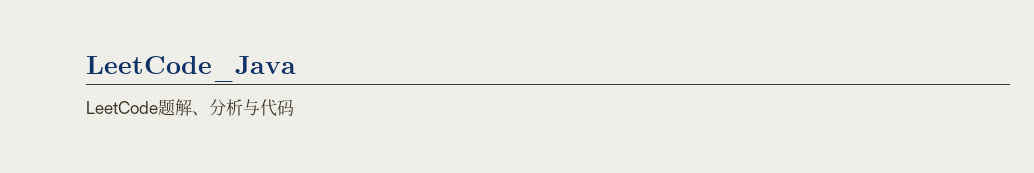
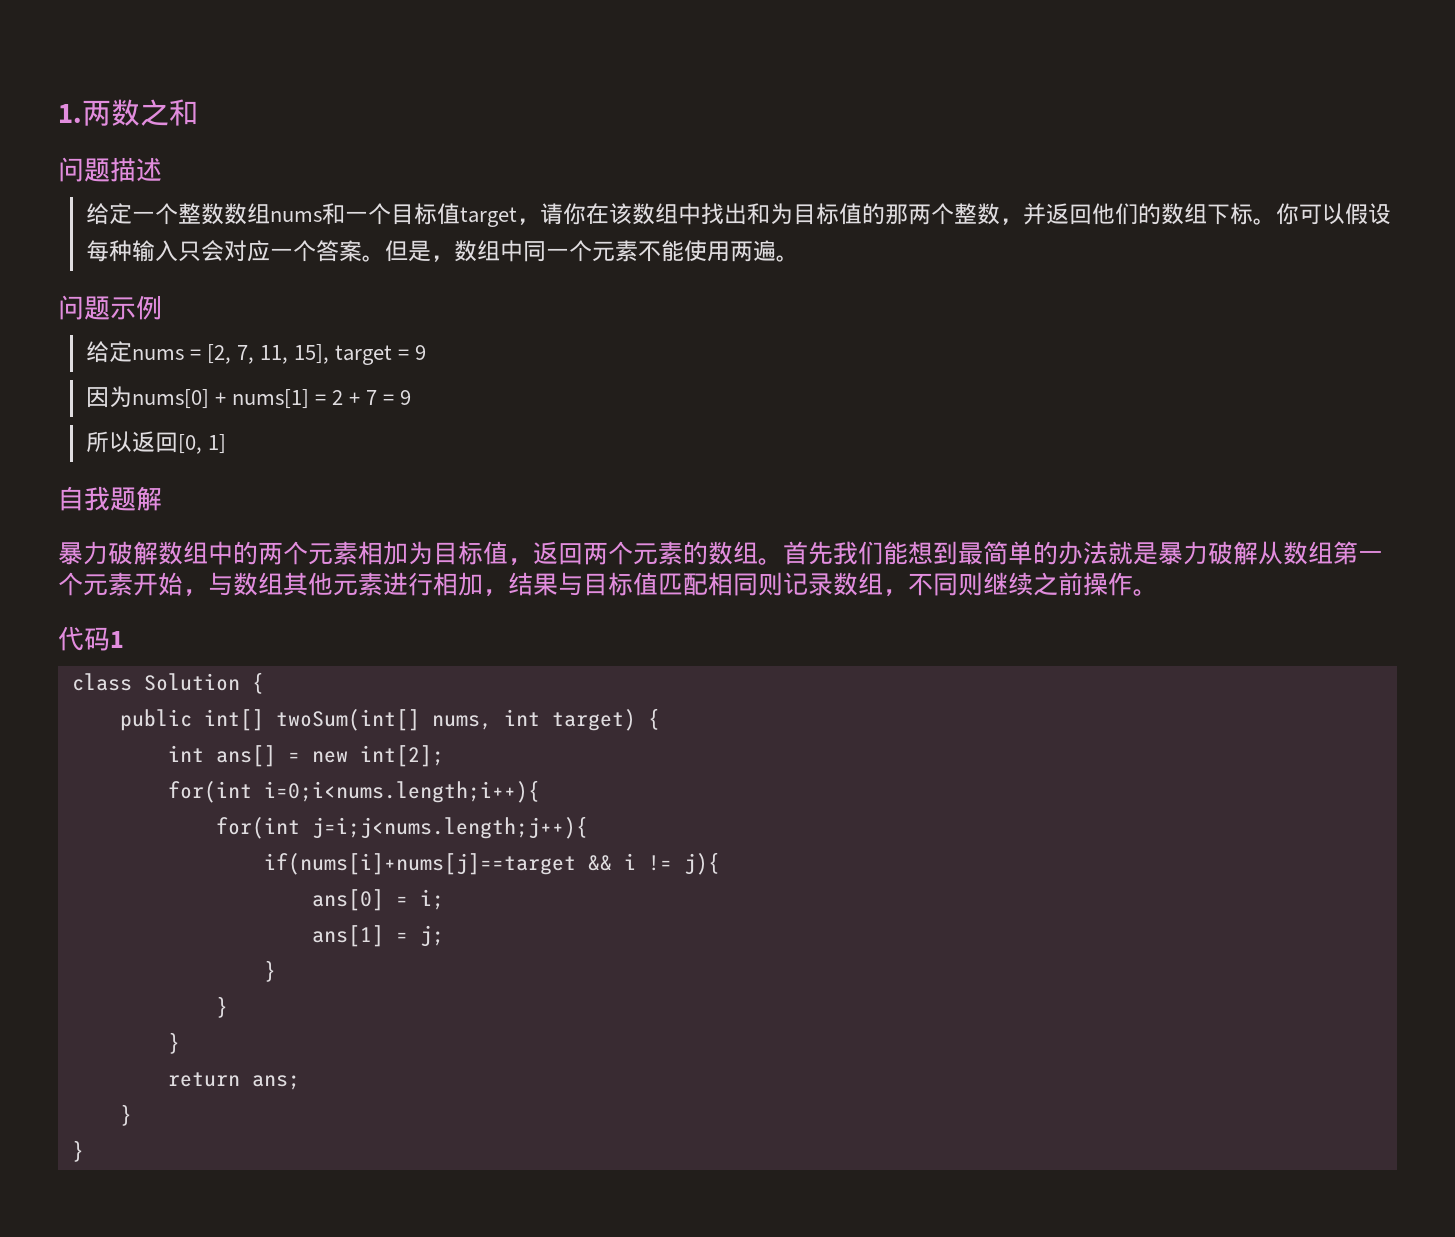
- LeetCode_Java
- LeetCode题解、分析与代码
+ 1.两数之和
+ 问题描述
+ 给定一个整数数组nums和一个目标值target，请你在该数组中找出和为目标值的那两个整数，并返回他们的数组下标。你可以假设每种输入只会对应一个答案。但是，数组中同一个元素不能使用两遍。
+ 问题示例
+ 给定nums = [2, 7, 11, 15], target = 9
+ 因为nums[0] + nums[1] = 2 + 7 = 9
+ 所以返回[0, 1]
+ 自我题解
+ 暴力破解数组中的两个元素相加为目标值，返回两个元素的数组。首先我们能想到最简单的办法就是暴力破解从数组第一个元素开始，与数组其他元素进行相加，结果与目标值匹配相同则记录数组，不同则继续之前操作。
+ 代码1
+ class Solution {
+ public int[] twoSum(int[] nums, int target) {
+ int ans[] = new int[2];
+ for(int i=0;i<nums.length;i++){
+ for(int j=i;j<nums.length;j++){
+ if(nums[i]+nums[j]==target && i != j){
+ ans[0] = i;
+ ans[1] = j;
+ }
+ }
+ }
+ return ans;
+ }
+ }

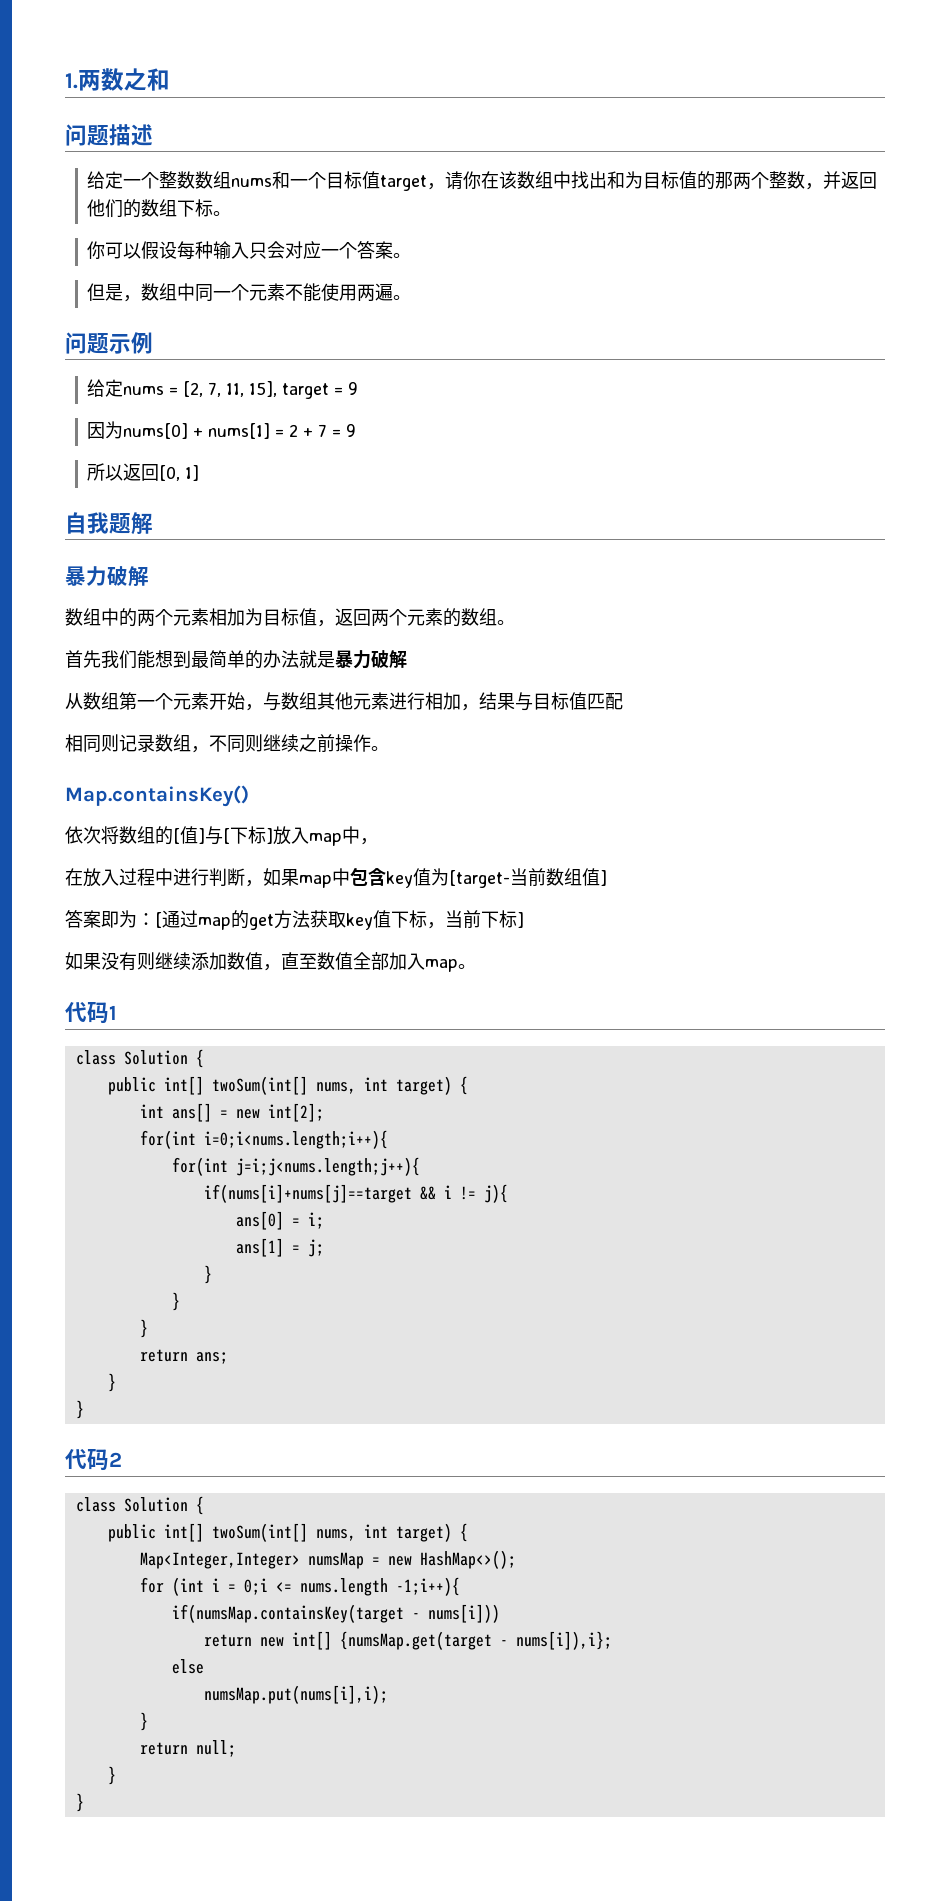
- 给定一个整数数组nums和一个目标值target，请你在该数组中找出和为目标值的那两个整数，并返回他们的数组下标。你可以假设每种输入只会对应一个答案。但是，数组中同一个元素不能使用两遍。
+ 给定一个整数数组nums和一个目标值target，请你在该数组中找出和为目标值的那两个整数，并返回他们的数组下标。
+ 你可以假设每种输入只会对应一个答案。
+ 但是，数组中同一个元素不能使用两遍。
  自我题解
- 暴力破解数组中的两个元素相加为目标值，返回两个元素的数组。首先我们能想到最简单的办法就是暴力破解从数组第一个元素开始，与数组其他元素进行相加，结果与目标值匹配相同则记录数组，不同则继续之前操作。
+ 暴力破解
+ 数组中的两个元素相加为目标值，返回两个元素的数组。
+ 首先我们能想到最简单的办法就是暴力破解
+ 从数组第一个元素开始，与数组其他元素进行相加，结果与目标值匹配
+ 相同则记录数组，不同则继续之前操作。
+ Map.containsKey()
+ 依次将数组的[值]与[下标]放入map中，
+ 在放入过程中进行判断，如果map中包含key值为[target-当前数组值]
+ 答案即为：[通过map的get方法获取key值下标，当前下标]
+ 如果没有则继续添加数值，直至数值全部加入map。
+ 代码2
+ class Solution {
+ public int[] twoSum(int[] nums, int target) {
+ Map<Integer,Integer> numsMap = new HashMap<>();
+ for (int i = 0;i <= nums.length -1;i++){
+ if(numsMap.containsKey(target - nums[i]))
+ return new int[] {numsMap.get(target - nums[i]),i};
+ else
+ numsMap.put(nums[i],i);
+ }
+ return null;
+ }
+ }

